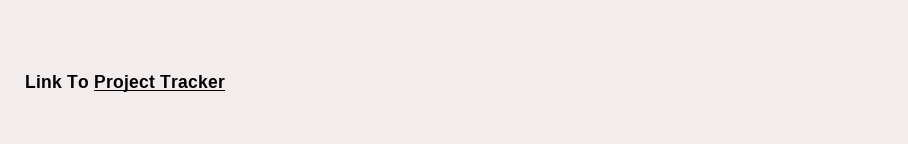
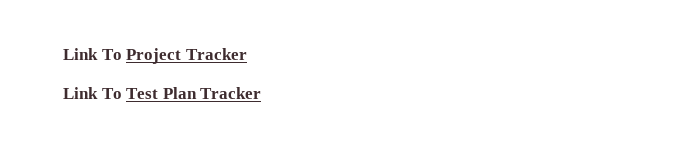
+ Link To Test Plan Tracker

